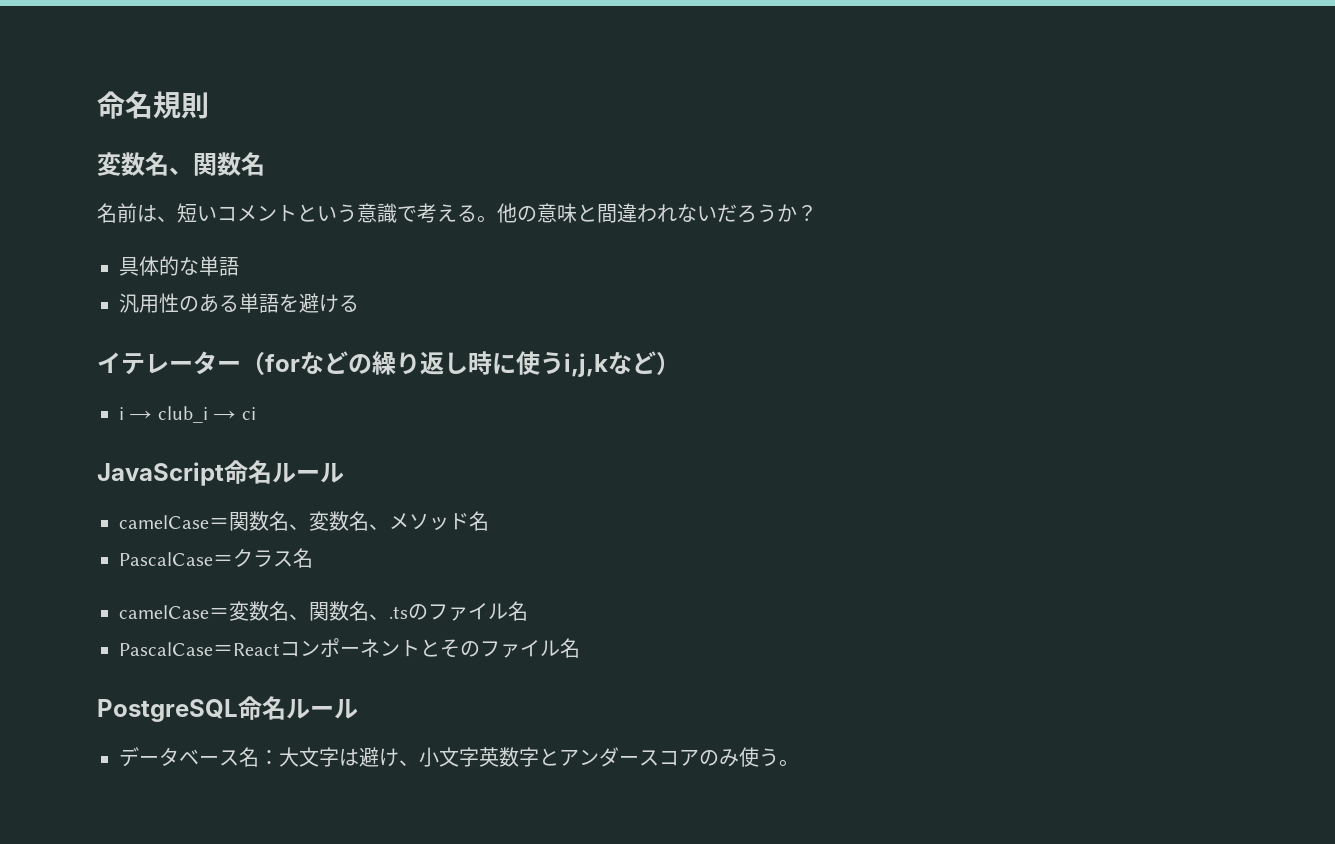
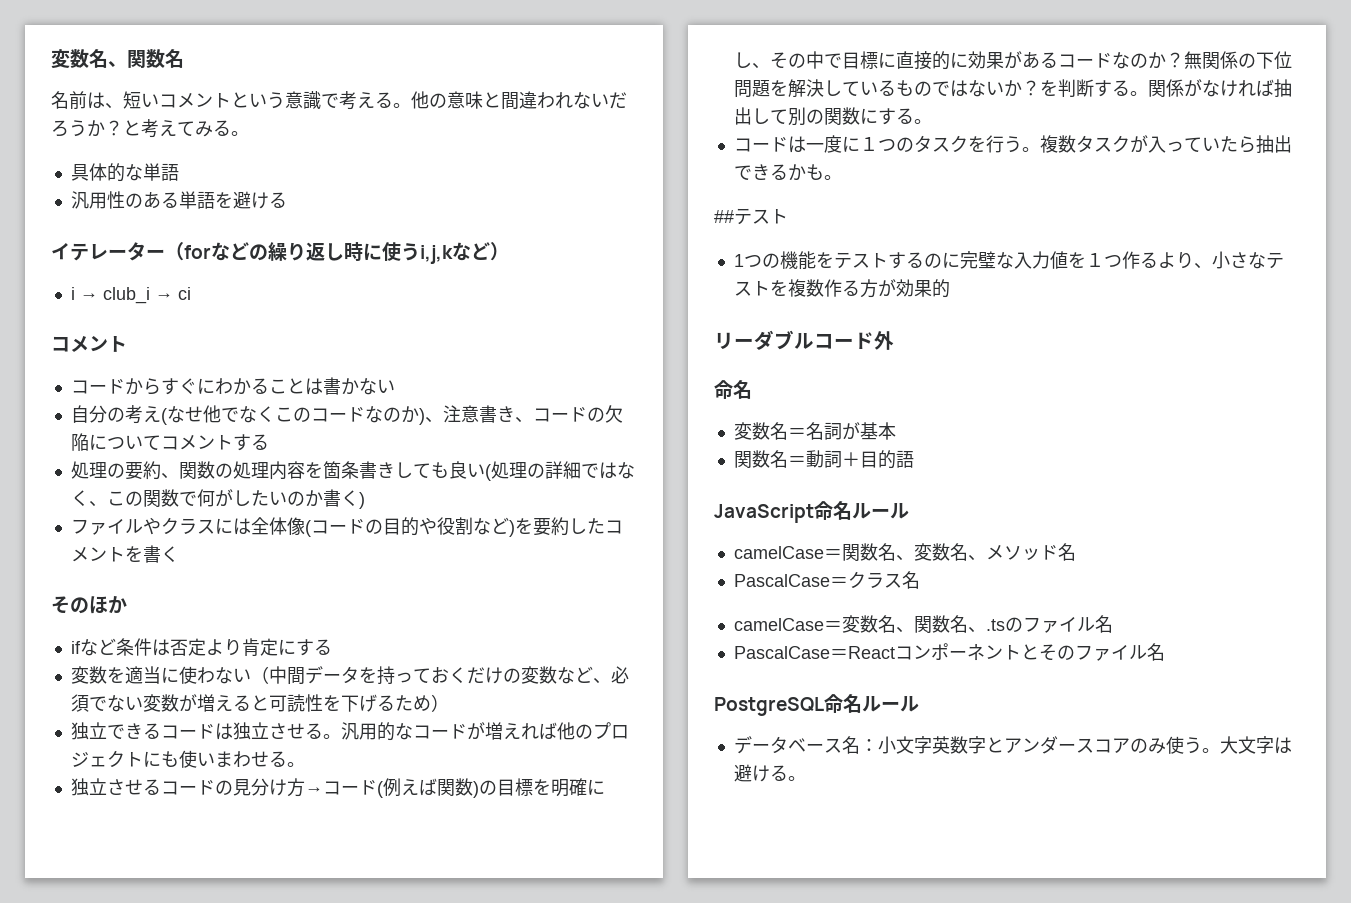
- 命名規則
+ と考えてみる。
  i → club_i → ci
+ コメント
+ コードからすぐにわかることは書かない
+ 自分の考え(なせ他でなくこのコードなのか)、注意書き、コードの欠陥についてコメントする
+ 処理の要約、関数の処理内容を箇条書きしても良い(処理の詳細ではなく、この関数で何がしたいのか書く)
+ ファイルやクラスには全体像(コードの目的や役割など)を要約したコメントを書く
+ そのほか
+ ifなど条件は否定より肯定にする
+ 変数を適当に使わない（中間データを持っておくだけの変数など、必須でない変数が増えると可読性を下げるため）
+ 独立できるコードは独立させる。汎用的なコードが増えれば他のプロジェクトにも使いまわせる。
+ 独立させるコードの見分け方→コード(例えば関数)の目標を明確にし、その中で目標に直接的に効果があるコードなのか？無関係の下位問題を解決しているものではないか？を判断する。関係がなければ抽出して別の関数にする。
+ コードは一度に１つのタスクを行う。複数タスクが入っていたら抽出できるかも。
+ ##テスト
+ 1つの機能をテストするのに完璧な入力値を１つ作るより、小さなテストを複数作る方が効果的
+ リーダブルコード外
+ 命名
+ 変数名＝名詞が基本
+ 関数名＝動詞＋目的語
- データベース名：大文字は避け、小文字英数字とアンダースコアのみ使う。
+ データベース名：小文字英数字とアンダースコアのみ使う。
+ 大文字は避ける。

